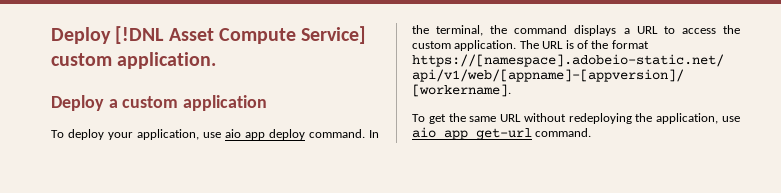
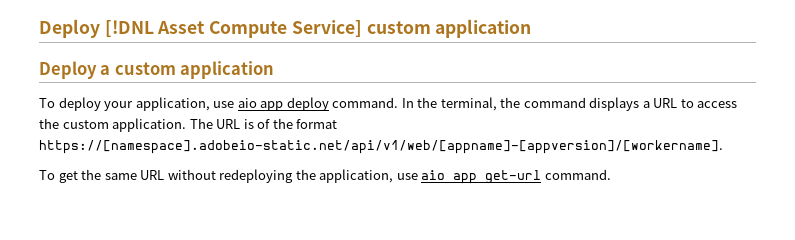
- Deploy [!DNL Asset Compute Service] custom application.
+ Deploy [!DNL Asset Compute Service] custom application

